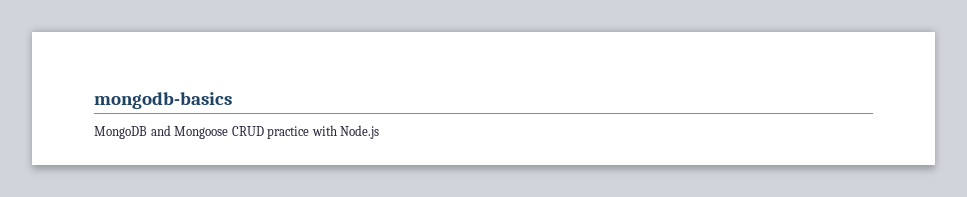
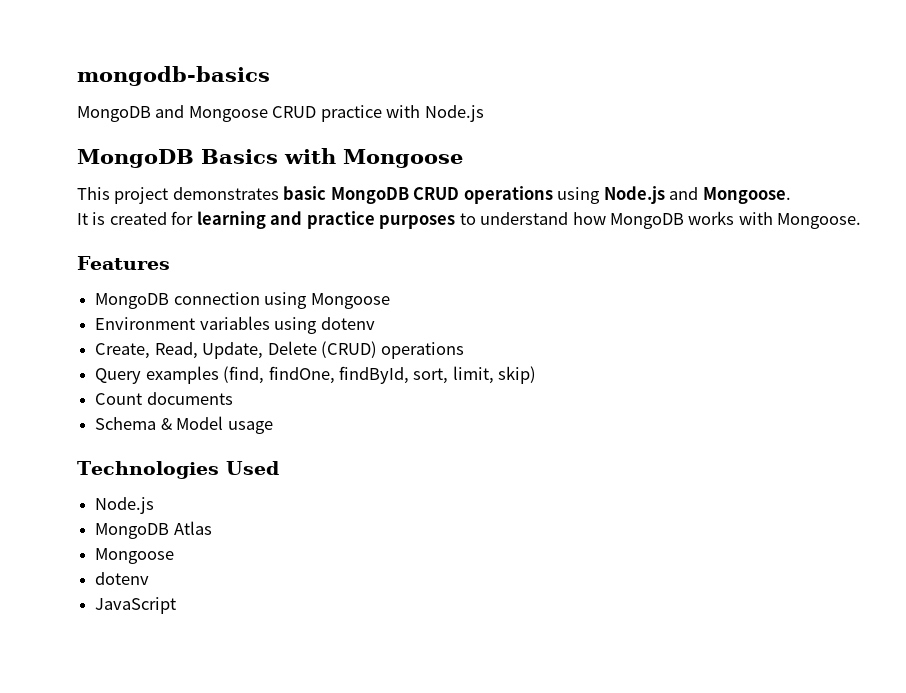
+ MongoDB Basics with Mongoose
+ This project demonstrates basic MongoDB CRUD operations using Node.js and Mongoose.
+ It is created for learning and practice purposes to understand how MongoDB works with Mongoose.
+ Features
+ MongoDB connection using Mongoose
+ Environment variables using dotenv
+ Create, Read, Update, Delete (CRUD) operations
+ Query examples (find, findOne, findById, sort, limit, skip)
+ Count documents
+ Schema & Model usage
+ Technologies Used
+ Node.js
+ MongoDB Atlas
+ Mongoose
+ dotenv
+ JavaScript

